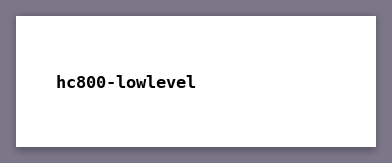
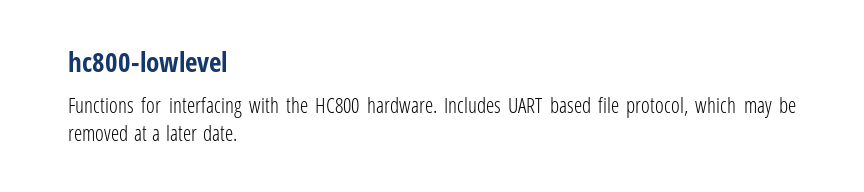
+ Functions for interfacing with the HC800 hardware. Includes UART based file protocol, which may be removed at a later date.

